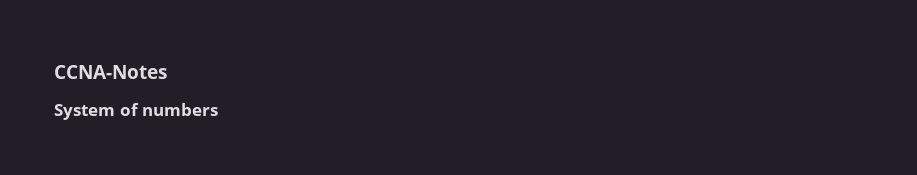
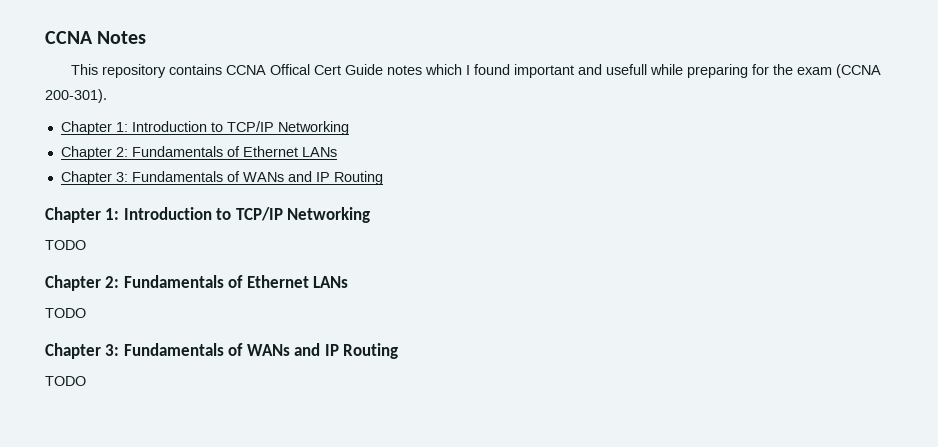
- CCNA-Notes
- System of numbers
+ CCNA Notes
+ This repository contains CCNA Offical Cert Guide notes which I found important and usefull while preparing for the exam (CCNA 200-301).
+ Chapter 1: Introduction to TCP/IP Networking
+ Chapter 2: Fundamentals of Ethernet LANs
+ Chapter 3: Fundamentals of WANs and IP Routing
+ Chapter 1: Introduction to TCP/IP Networking
+ TODO
+ Chapter 2: Fundamentals of Ethernet LANs
+ TODO
+ Chapter 3: Fundamentals of WANs and IP Routing
+ TODO

